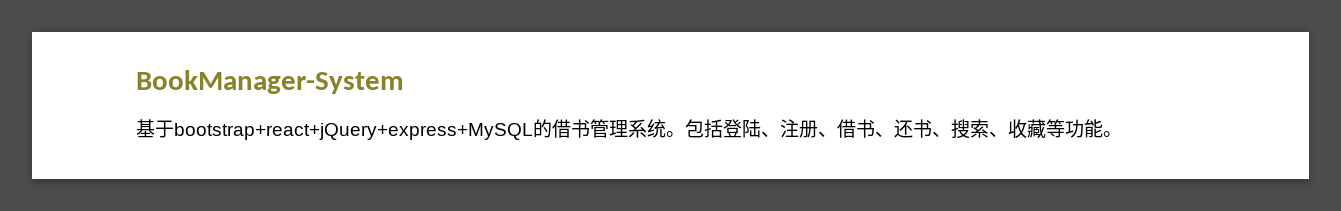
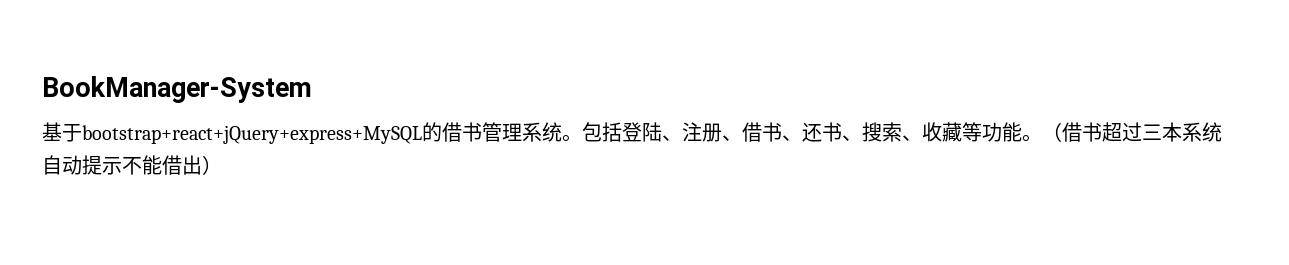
+ （借书超过三本系统自动提示不能借出）

